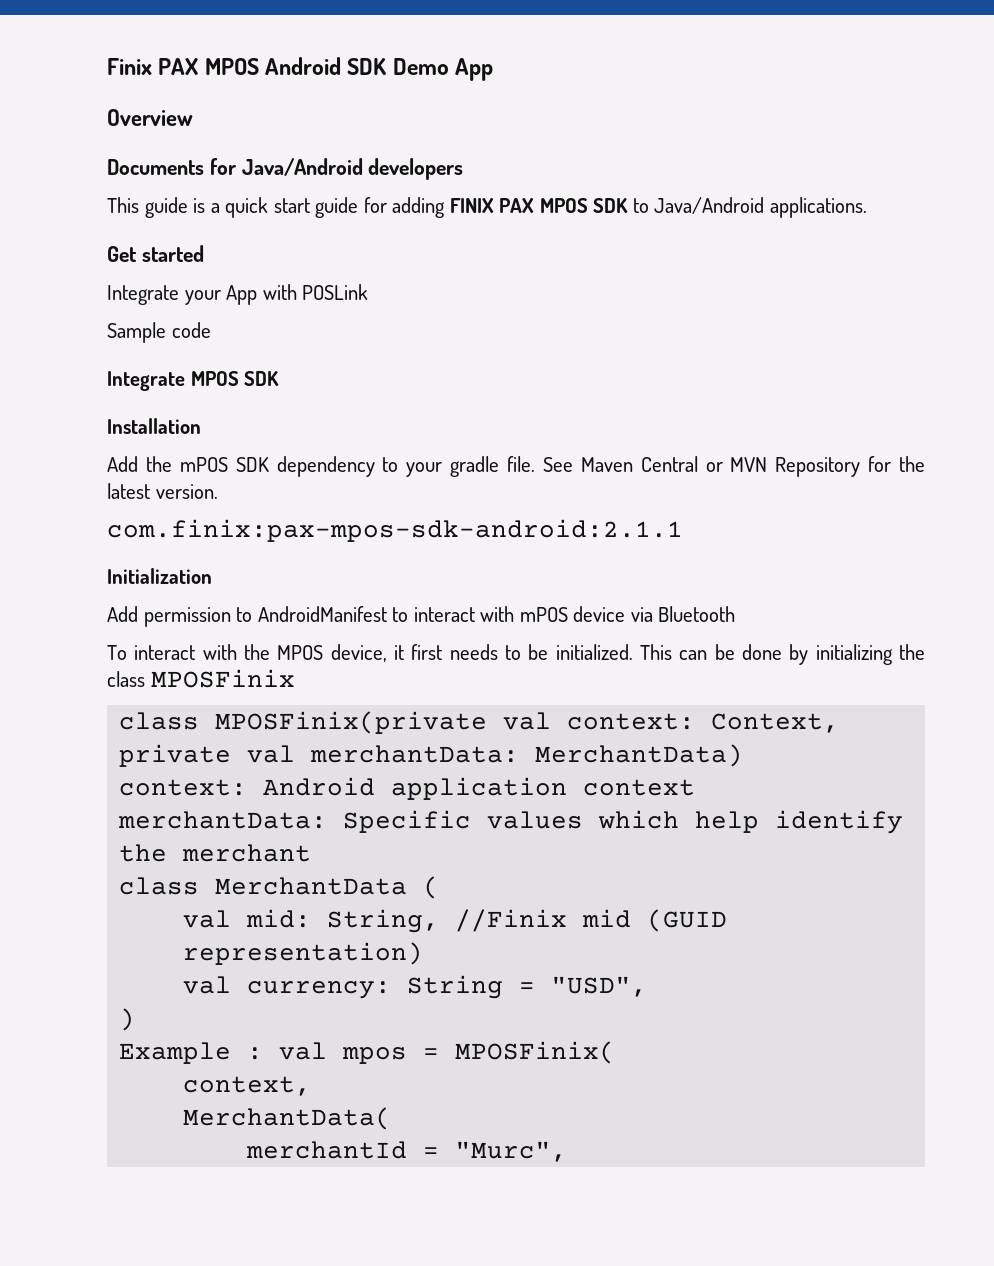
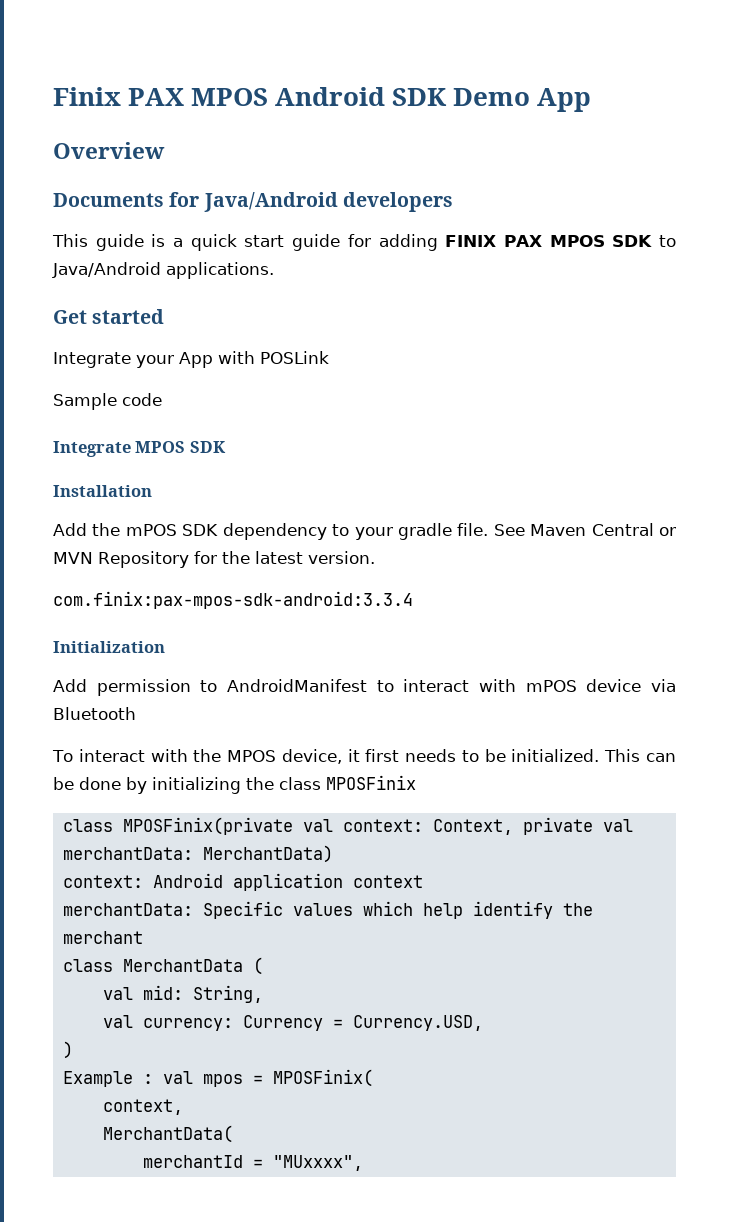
- com.finix:pax-mpos-sdk-android:2.1.1
+ com.finix:pax-mpos-sdk-android:3.3.4
- val mid: String, //Finix mid (GUID representation)
+ val mid: String,
- val currency: String = "USD",
+ val currency: Currency = Currency.USD,
- merchantId = "Murc",
+ merchantId = "MUxxxx",

